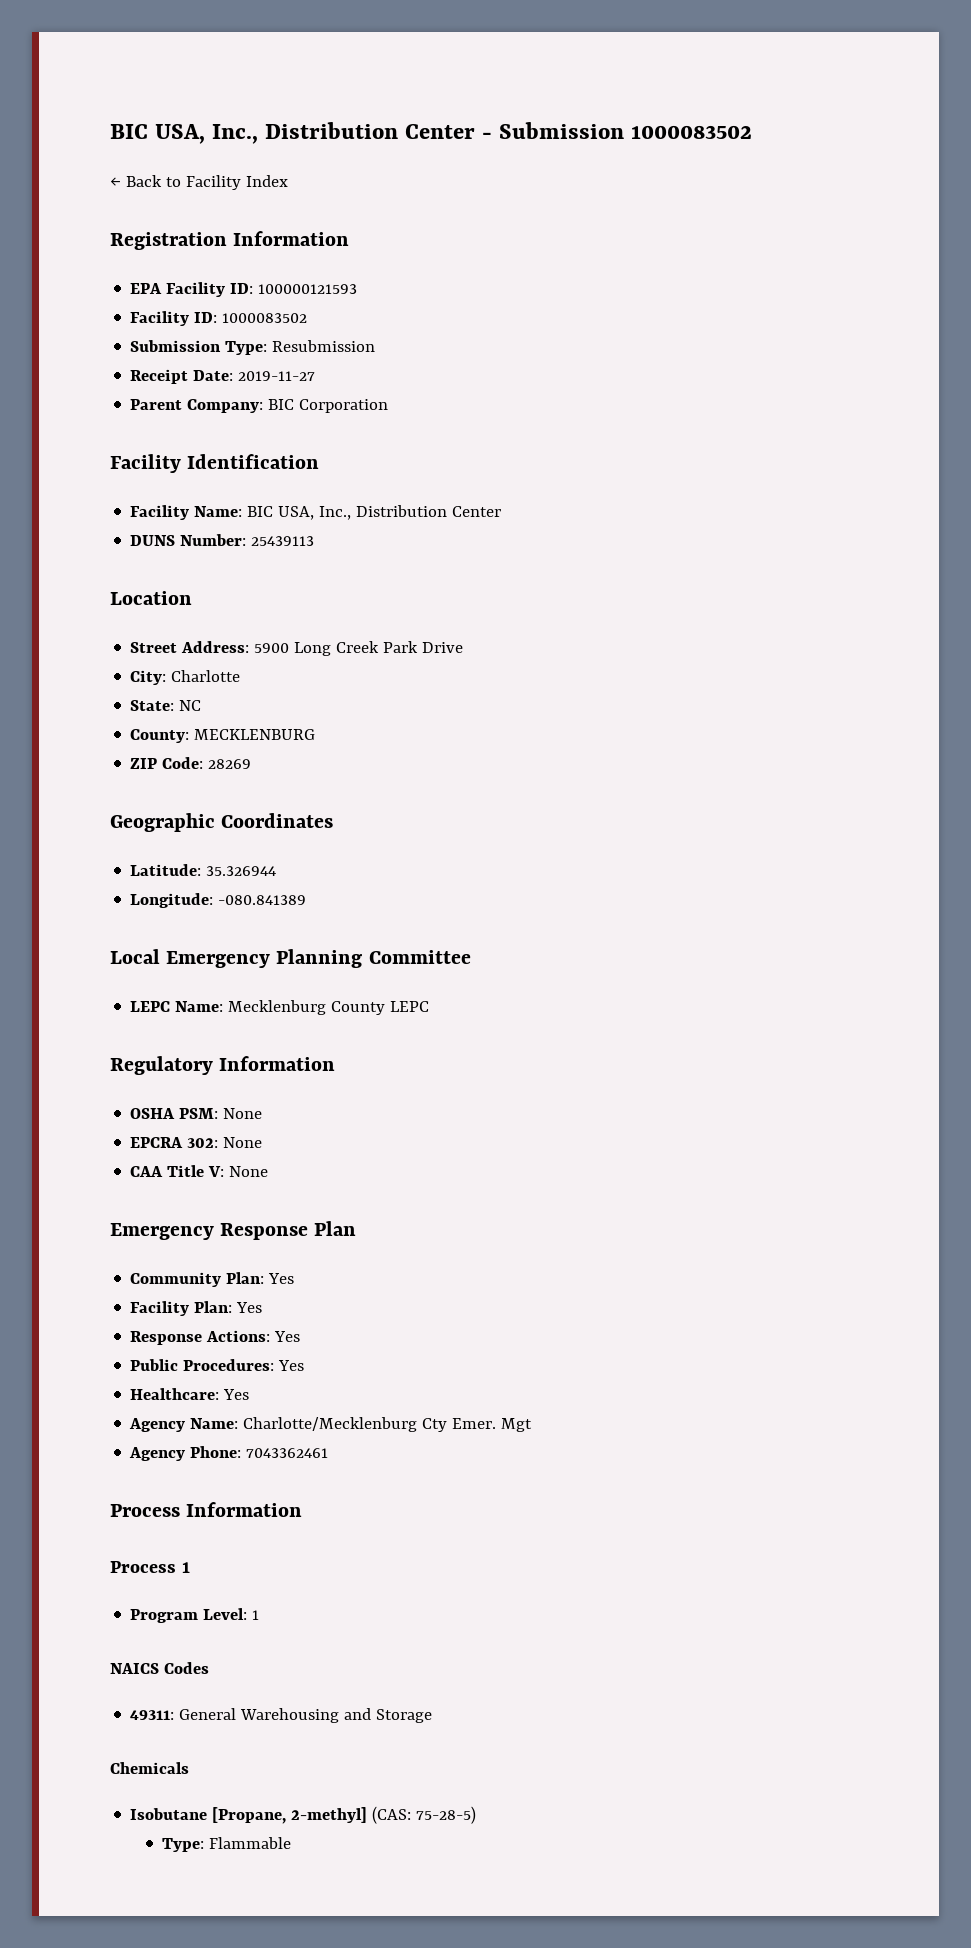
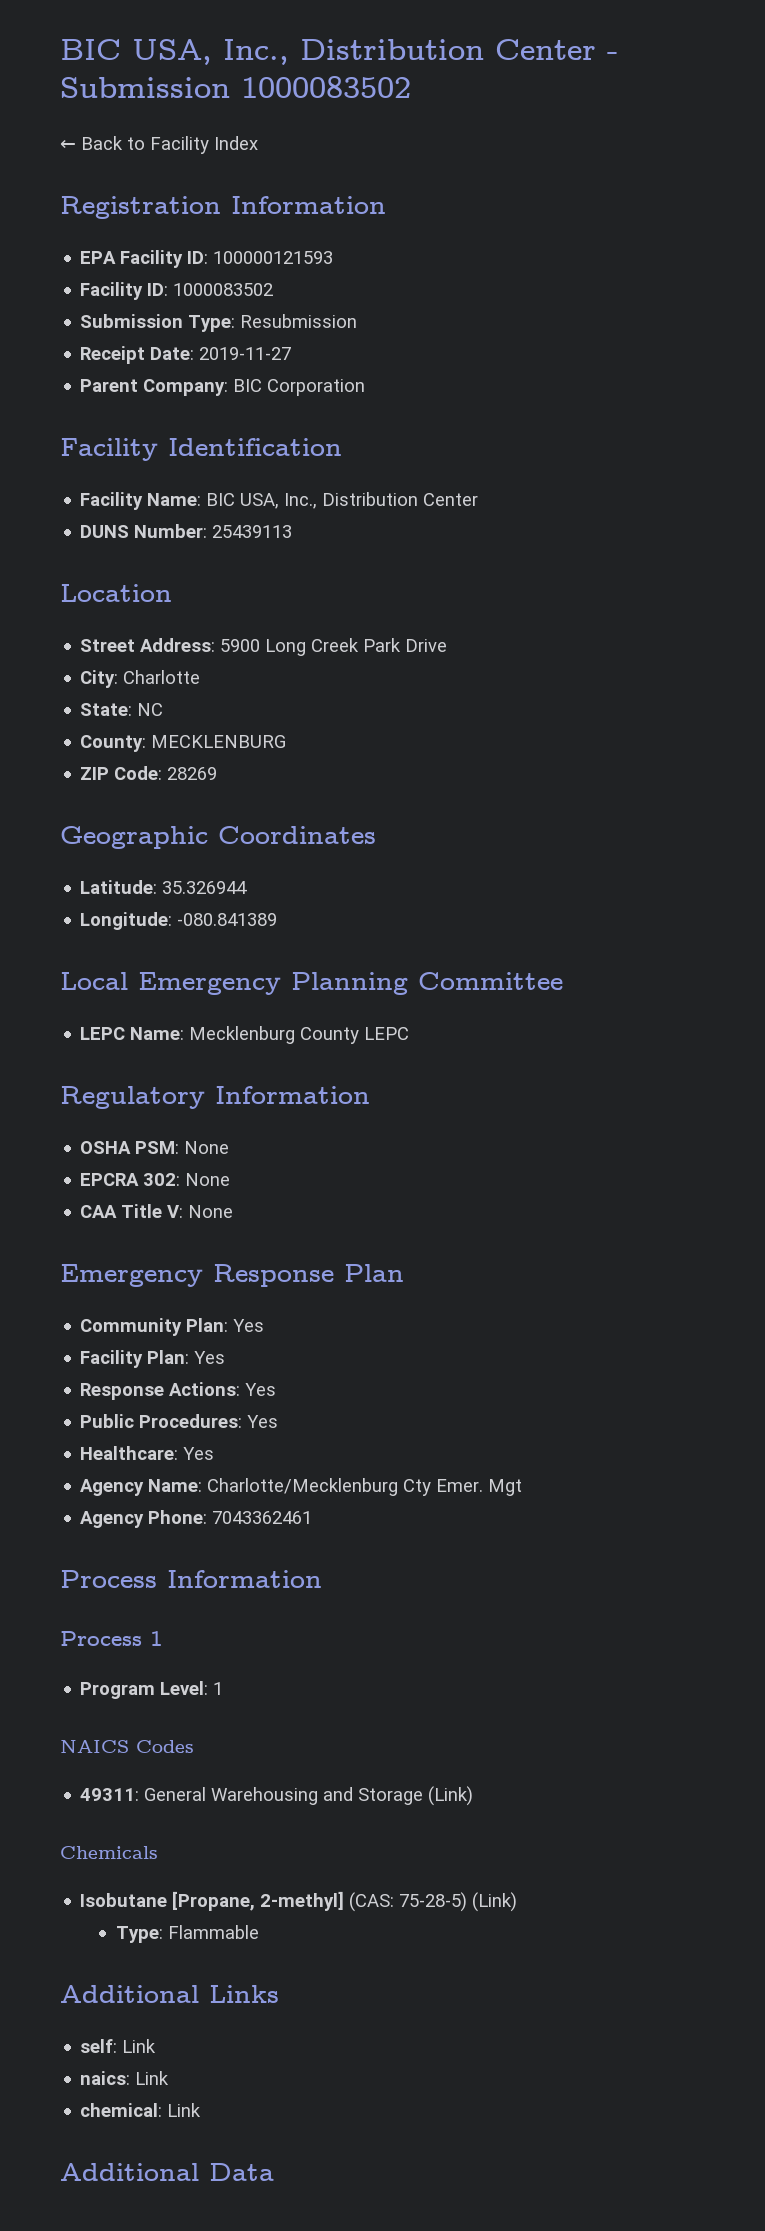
- 49311: General Warehousing and Storage
+ 49311: General Warehousing and Storage (Link)
- Isobutane [Propane, 2-methyl] (CAS: 75-28-5)
+ Isobutane [Propane, 2-methyl] (CAS: 75-28-5) (Link)
+ Additional Links
+ self: Link
+ naics: Link
+ chemical: Link
+ Additional Data

